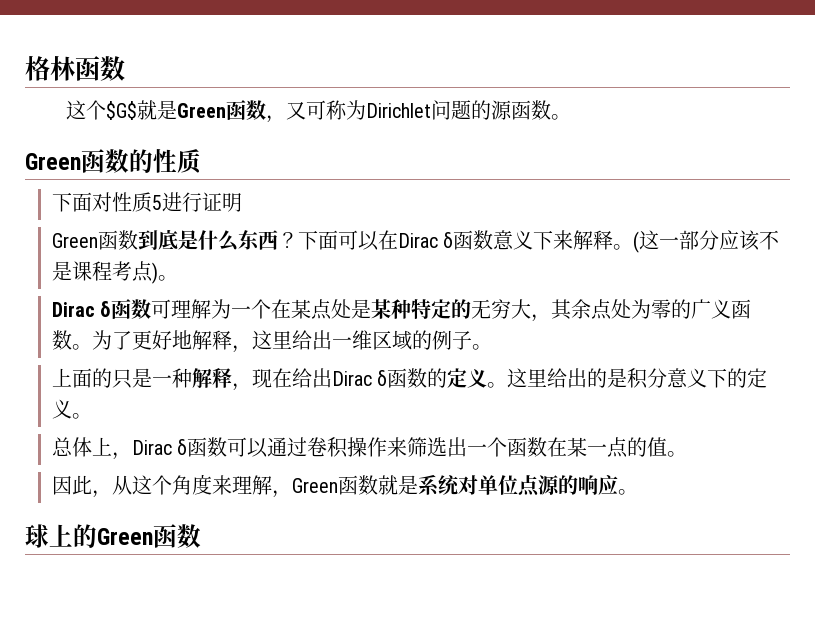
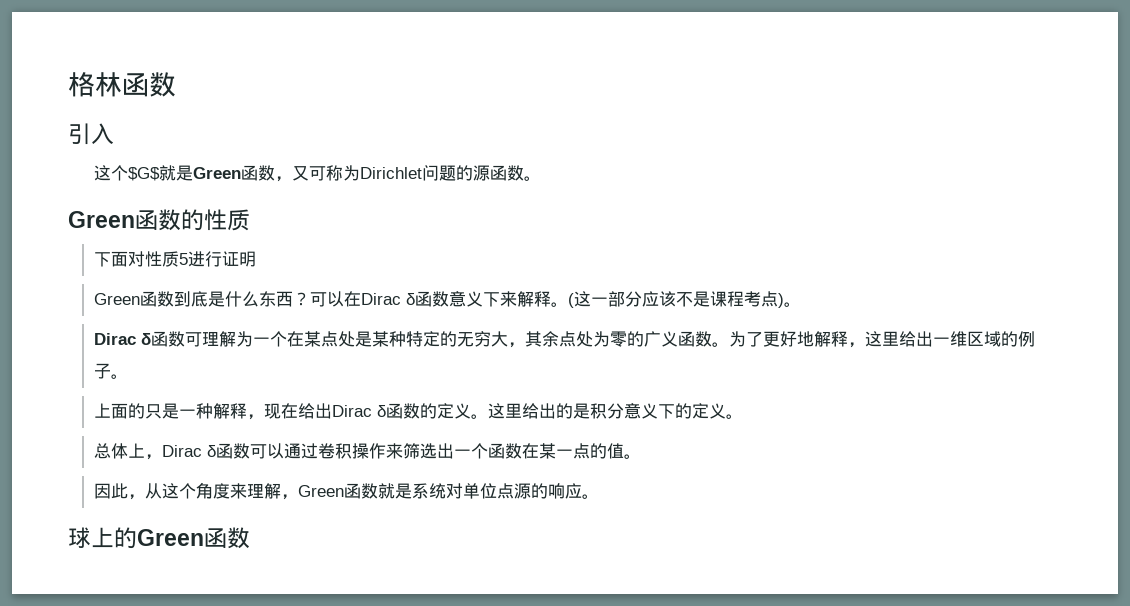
+ 引入
- 下面可以在Dirac δ函数意义下来解释。
+ 可以在Dirac δ函数意义下来解释。

